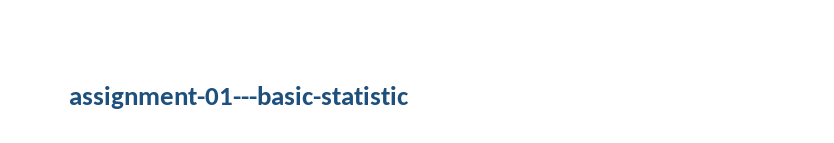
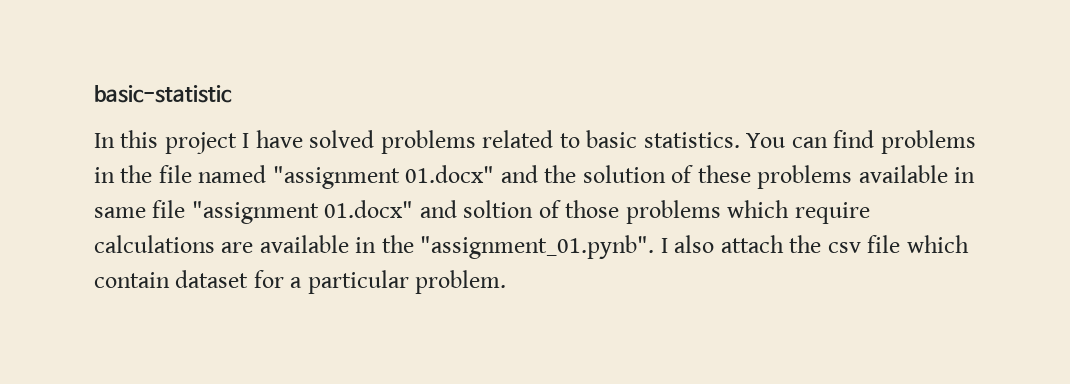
- assignment-01---basic-statistic
+ basic-statistic
+ In this project I have solved problems related to basic statistics. You can find problems in the file named "assignment 01.docx" and the solution of these problems available in same file "assignment 01.docx" and soltion of those problems which require calculations are available in the "assignment_01.pynb". I also attach the csv file which contain dataset for a particular problem.

